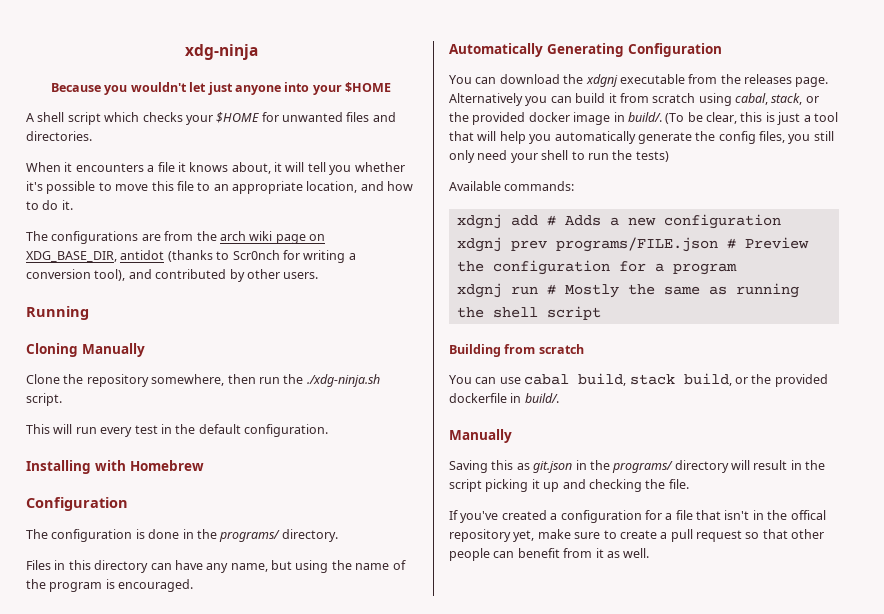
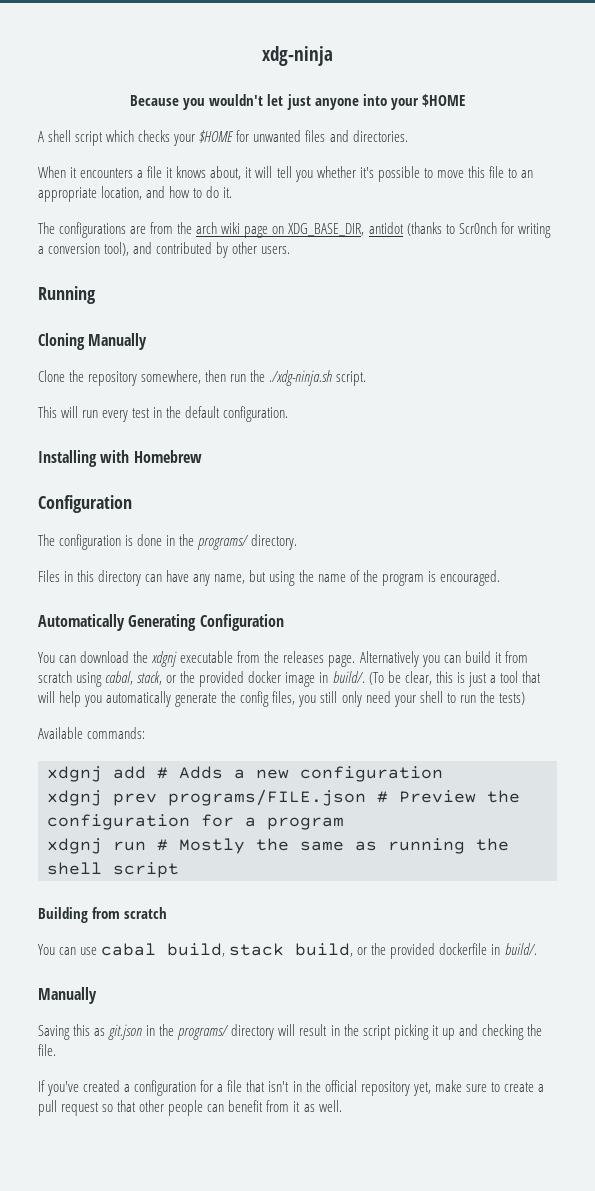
- If you've created a configuration for a file that isn't in the offical repository yet, make sure to create a pull request so that other people can benefit from it as well.
+ If you've created a configuration for a file that isn't in the official repository yet, make sure to create a pull request so that other people can benefit from it as well.

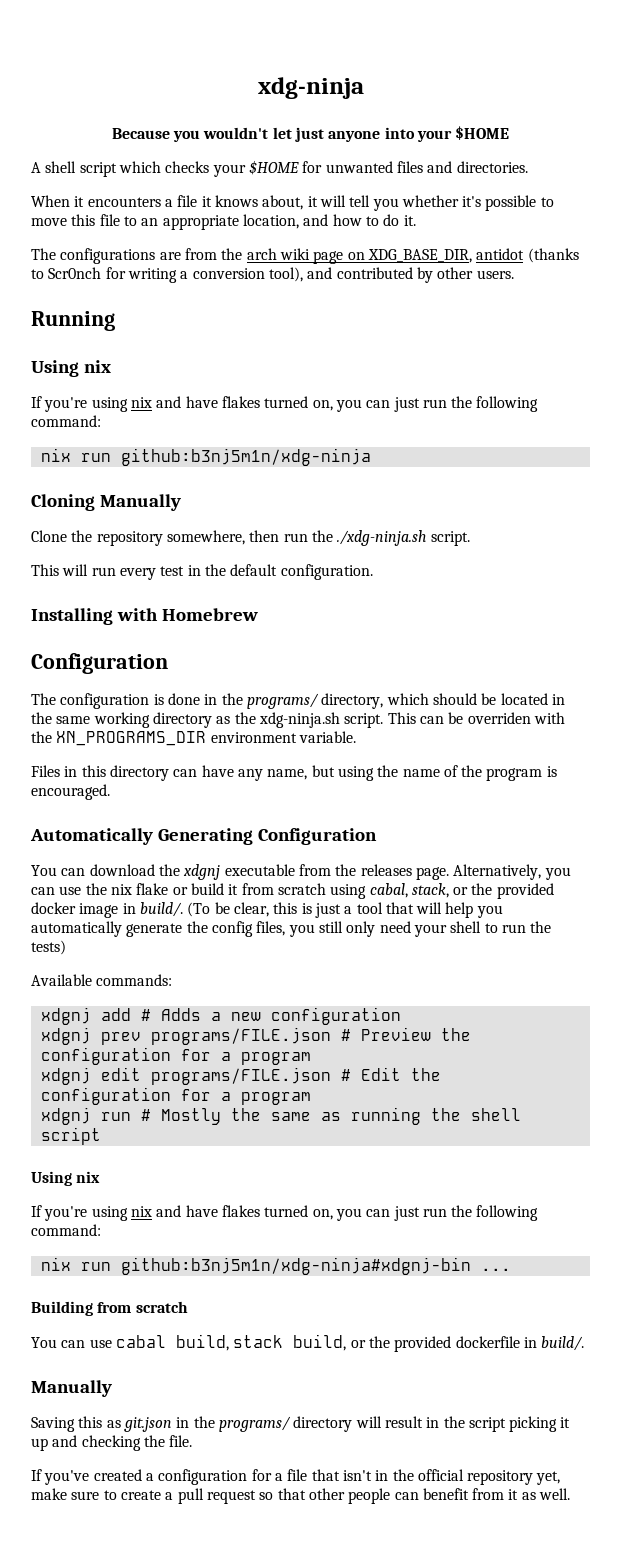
  Running
+ Using nix
+ If you're using nix and have flakes turned on, you can just run the following command:
+ nix run github:b3nj5m1n/xdg-ninja
- The configuration is done in the programs/ directory.
+ The configuration is done in the programs/ directory, which should be located in the same working directory as the xdg-ninja.sh script. This can be overriden with the XN_PROGRAMS_DIR environment variable.
- Alternatively you can build it from scratch using cabal, stack, or the provided docker image in build/.
+ Alternatively, you can use the nix flake or build it from scratch using cabal, stack, or the provided docker image in build/.
+ xdgnj edit programs/FILE.json # Edit the configuration for a program
  xdgnj run # Mostly the same as running the shell script
+ Using nix
+ If you're using nix and have flakes turned on, you can just run the following command:
+ nix run github:b3nj5m1n/xdg-ninja#xdgnj-bin ...

